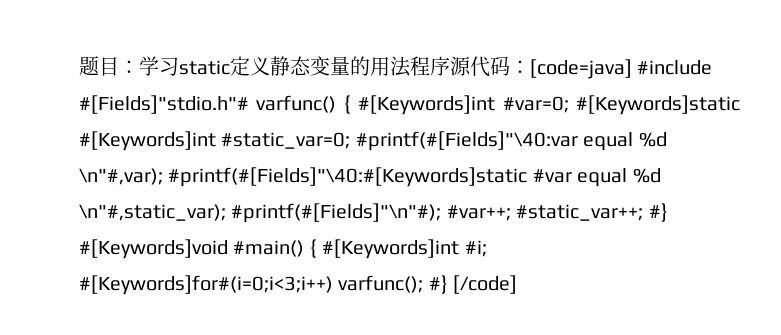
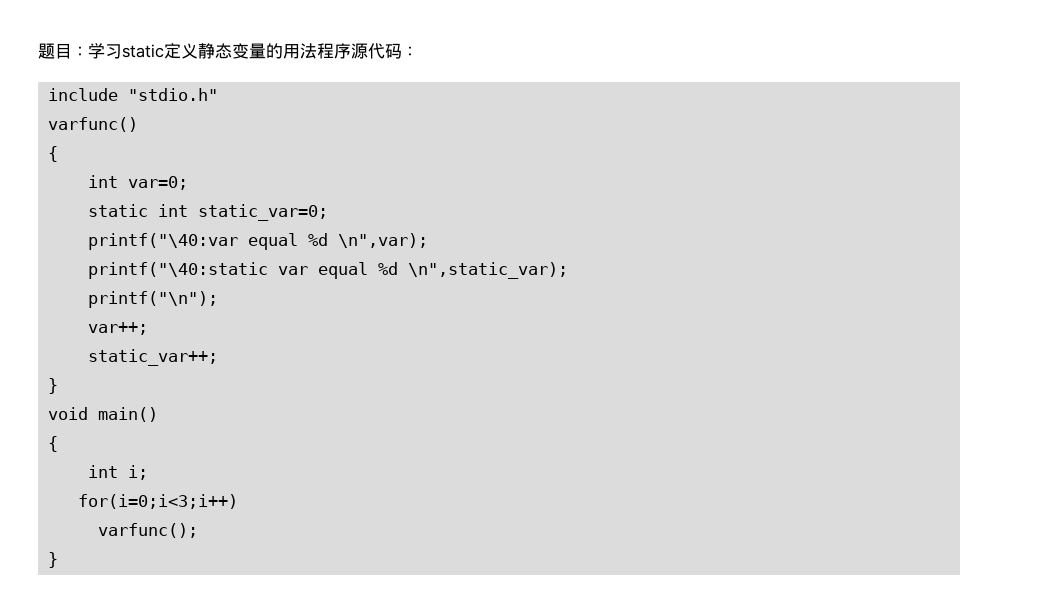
- 题目：学习static定义静态变量的用法程序源代码：[code=java] #include #[Fields]"stdio.h"# varfunc() { #[Keywords]int #var=0; #[Keywords]static #[Keywords]int #static_var=0; #printf(#[Fields]"\40:var equal %d \n"#,var); #printf(#[Fields]"\40:#[Keywords]static #var equal %d \n"#,static_var); #printf(#[Fields]"\n"#); #var++; #static_var++; #} #[Keywords]void #main() { #[Keywords]int #i; #[Keywords]for#(i=0;i<3;i++) varfunc(); #} [/code]
+ 题目：学习static定义静态变量的用法程序源代码：
+ include "stdio.h"
+ varfunc()
+ {
+ int var=0;
+ static int static_var=0;
+ printf("\40:var equal %d \n",var);
+ printf("\40:static var equal %d \n",static_var);
+ printf("\n");
+ var++;
+ static_var++;
+ }
+ void main()
+ {
+ int i;
+ for(i=0;i<3;i++)
+ varfunc();
+ }

